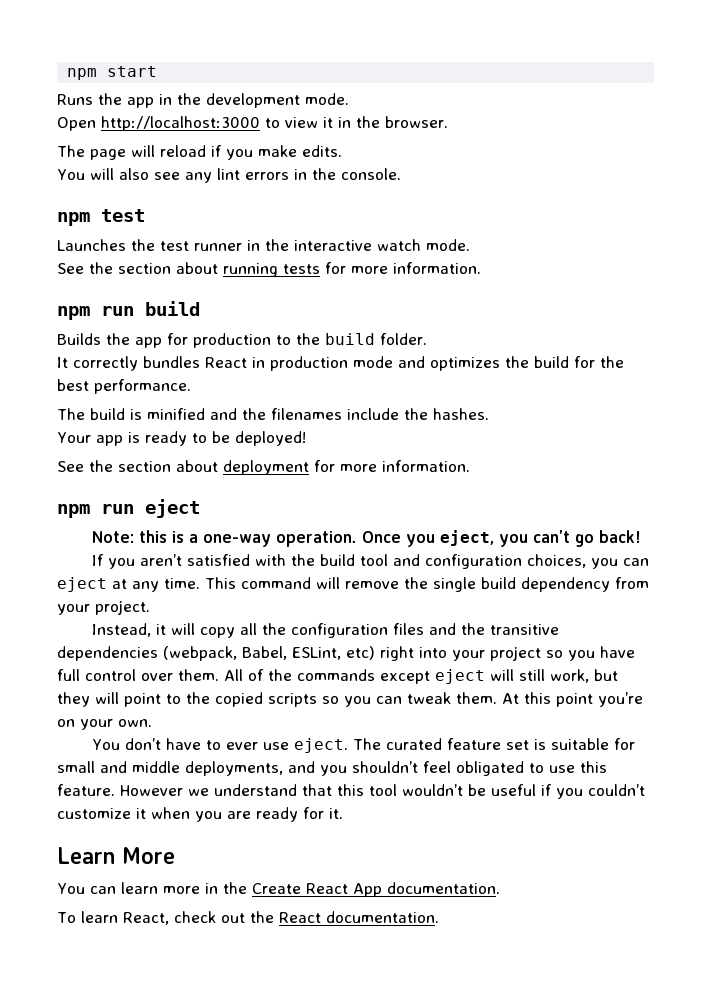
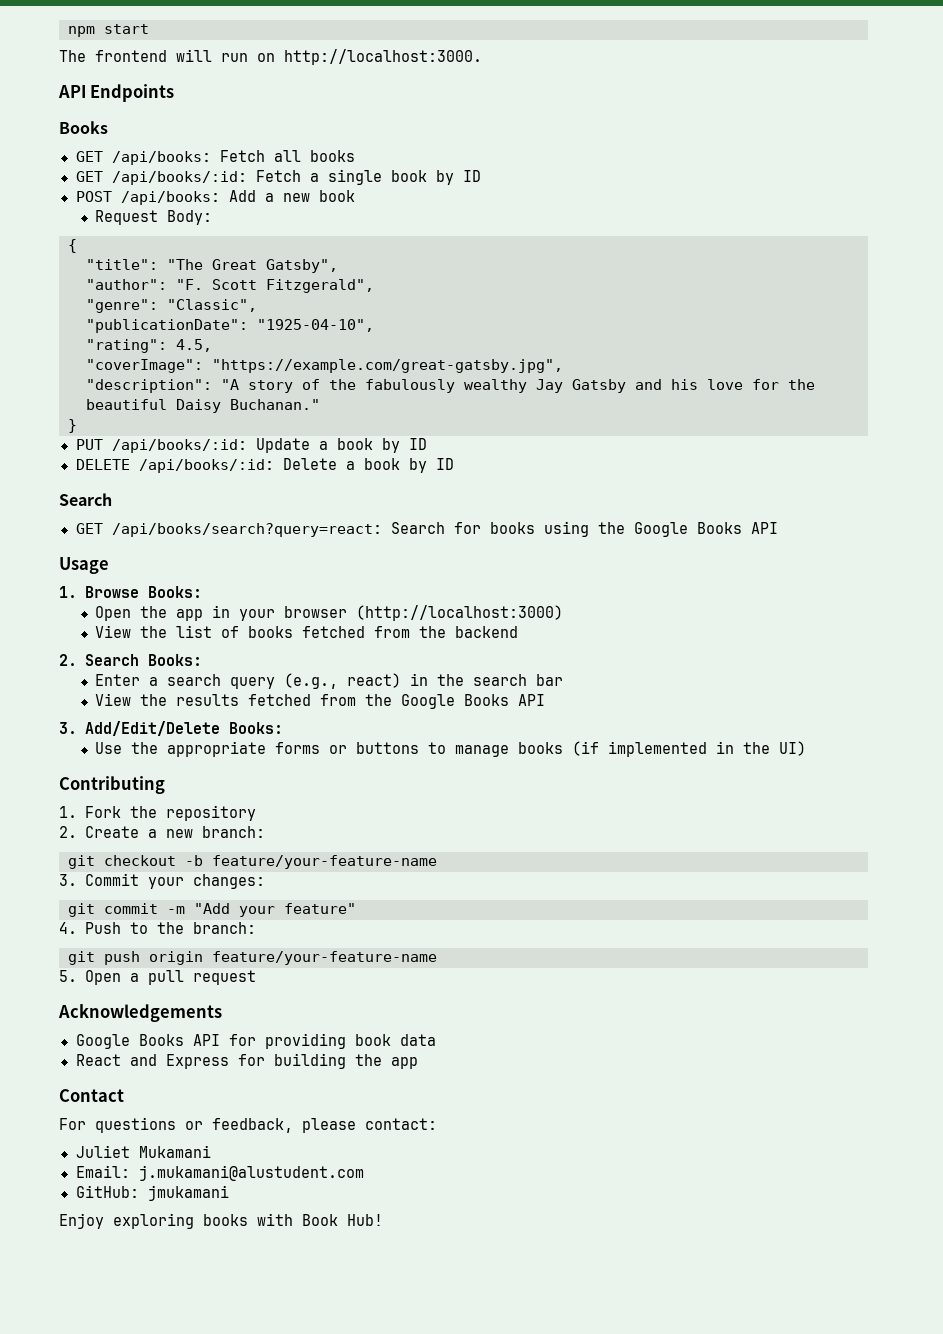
- Runs the app in the development mode.
- Open http://localhost:3000 to view it in the browser.
- The page will reload if you make edits.
- You will also see any lint errors in the console.
- npm test
- Launches the test runner in the interactive watch mode.
- See the section about running tests for more information.
- npm run build
- Builds the app for production to the build folder.
- It correctly bundles React in production mode and optimizes the build for the best performance.
- The build is minified and the filenames include the hashes.
- Your app is ready to be deployed!
- See the section about deployment for more information.
- npm run eject
- Note: this is a one-way operation. Once you eject, you can’t go back!
- If you aren’t satisfied with the build tool and configuration choices, you can eject at any time. This command will remove the single build dependency from your project.
- Instead, it will copy all the configuration files and the transitive dependencies (webpack, Babel, ESLint, etc) right into your project so you have full control over them. All of the commands except eject will still work, but they will point to the copied scripts so you can tweak them. At this point you’re on your own.
- You don’t have to ever use eject. The curated feature set is suitable for small and middle deployments, and you shouldn’t feel obligated to use this feature. However we understand that this tool wouldn’t be useful if you couldn’t customize it when you are ready for it.
- Learn More
- You can learn more in the Create React App documentation.
- To learn React, check out the React documentation.
+ The frontend will run on http://localhost:3000.
+ API Endpoints
+ Books
+ GET /api/books: Fetch all books
+ GET /api/books/:id: Fetch a single book by ID
+ POST /api/books: Add a new book
+ Request Body:
+ {
+ "title": "The Great Gatsby",
+ "author": "F. Scott Fitzgerald",
+ "genre": "Classic",
+ "publicationDate": "1925-04-10",
+ "rating": 4.5,
+ "coverImage": "https://example.com/great-gatsby.jpg",
+ "description": "A story of the fabulously wealthy Jay Gatsby and his love for the beautiful Daisy Buchanan."
+ }
+ PUT /api/books/:id: Update a book by ID
+ DELETE /api/books/:id: Delete a book by ID
+ Search
+ GET /api/books/search?query=react: Search for books using the Google Books API
+ Usage
+ 1. Browse Books:
+ Open the app in your browser (http://localhost:3000)
+ View the list of books fetched from the backend
+ 2. Search Books:
+ Enter a search query (e.g., react) in the search bar
+ View the results fetched from the Google Books API
+ 3. Add/Edit/Delete Books:
+ Use the appropriate forms or buttons to manage books (if implemented in the UI)
+ Contributing
+ 1. Fork the repository
+ 2. Create a new branch:
+ git checkout -b feature/your-feature-name
+ 3. Commit your changes:
+ git commit -m "Add your feature"
+ 4. Push to the branch:
+ git push origin feature/your-feature-name
+ 5. Open a pull request
+ Acknowledgements
+ Google Books API for providing book data
+ React and Express for building the app
+ Contact
+ For questions or feedback, please contact:
+ Juliet Mukamani
+ Email: j.mukamani@alustudent.com
+ GitHub: jmukamani
+ Enjoy exploring books with Book Hub!

